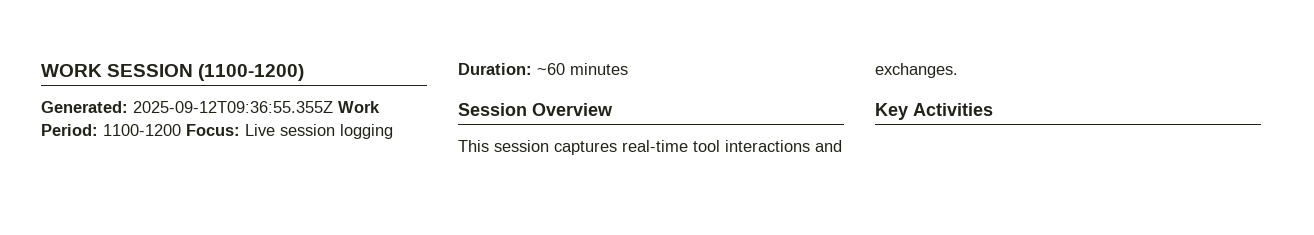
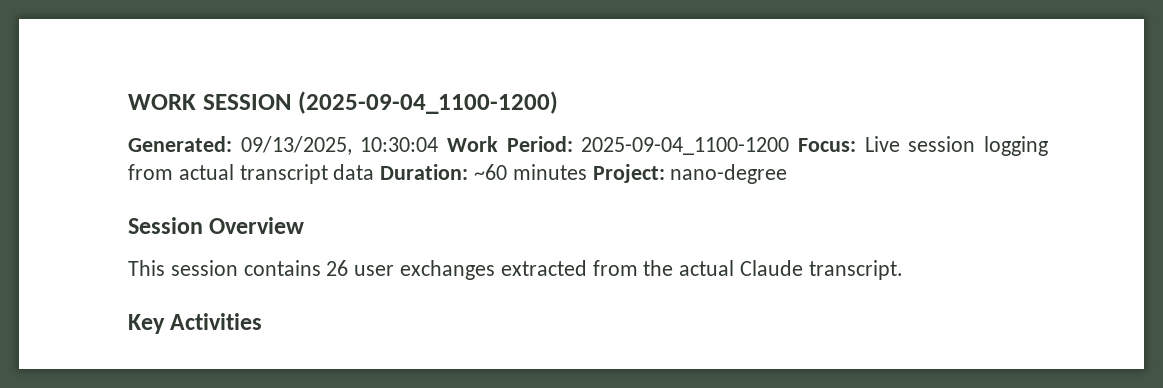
- WORK SESSION (1100-1200)
+ WORK SESSION (2025-09-04_1100-1200)
- Generated: 2025-09-12T09:36:55.355Z Work Period: 1100-1200 Focus: Live session logging Duration: ~60 minutes
+ Generated: 09/13/2025, 10:30:04 Work Period: 2025-09-04_1100-1200 Focus: Live session logging from actual transcript data Duration: ~60 minutes Project: nano-degree
- This session captures real-time tool interactions and exchanges.
+ This session contains 26 user exchanges extracted from the actual Claude transcript.

